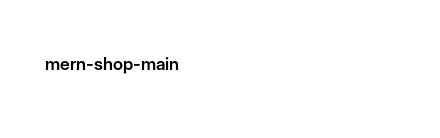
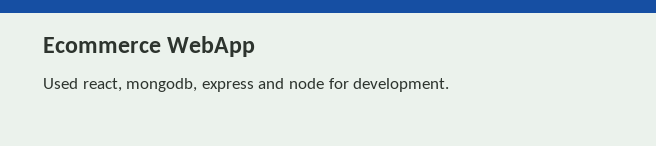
- mern-shop-main
+ Ecommerce WebApp
+ Used react, mongodb, express and node for development.

